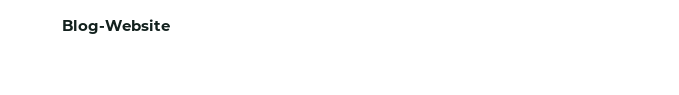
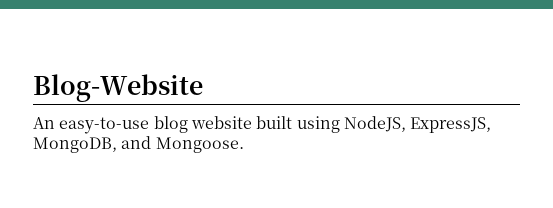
+ An easy-to-use blog website built using NodeJS, ExpressJS, MongoDB, and Mongoose.

